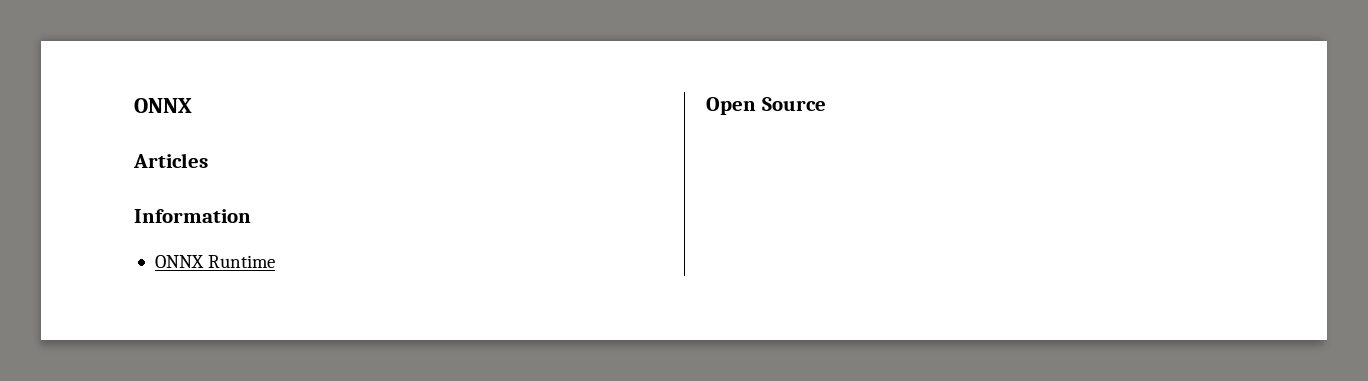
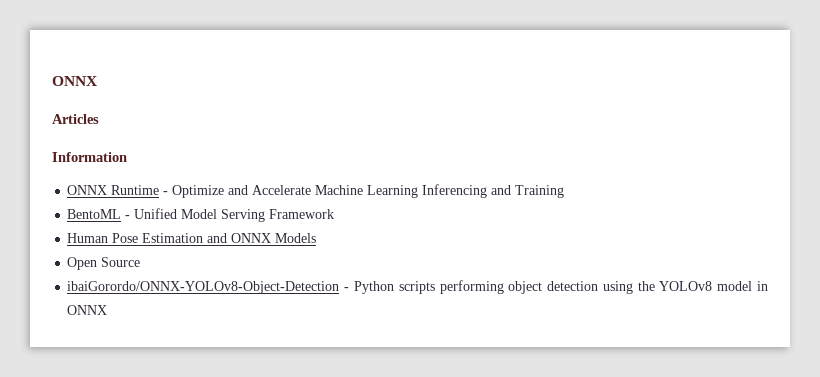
- ONNX Runtime
+ ONNX Runtime - Optimize and Accelerate Machine Learning Inferencing and Training
+ BentoML - Unified Model Serving Framework
+ Human Pose Estimation and ONNX Models
  Open Source
+ ibaiGorordo/ONNX-YOLOv8-Object-Detection - Python scripts performing object detection using the YOLOv8 model in ONNX

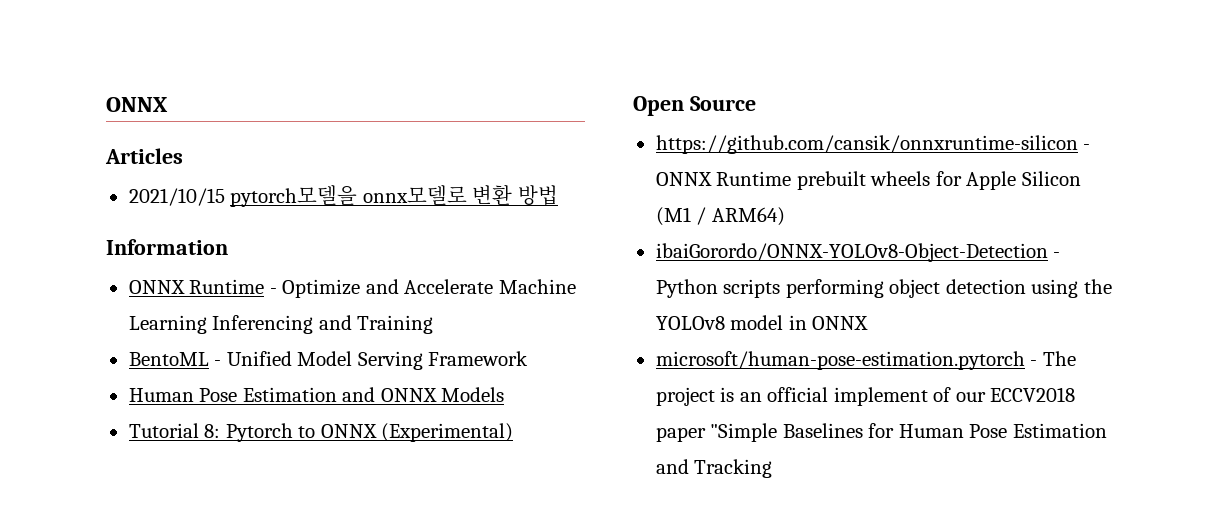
+ 2021/10/15 pytorch모델을 onnx모델로 변환 방법
+ Tutorial 8: Pytorch to ONNX (Experimental)
  Open Source
+ https://github.com/cansik/onnxruntime-silicon - ONNX Runtime prebuilt wheels for Apple Silicon (M1 / ARM64)
+ microsoft/human-pose-estimation.pytorch - The project is an official implement of our ECCV2018 paper "Simple Baselines for Human Pose Estimation and Tracking

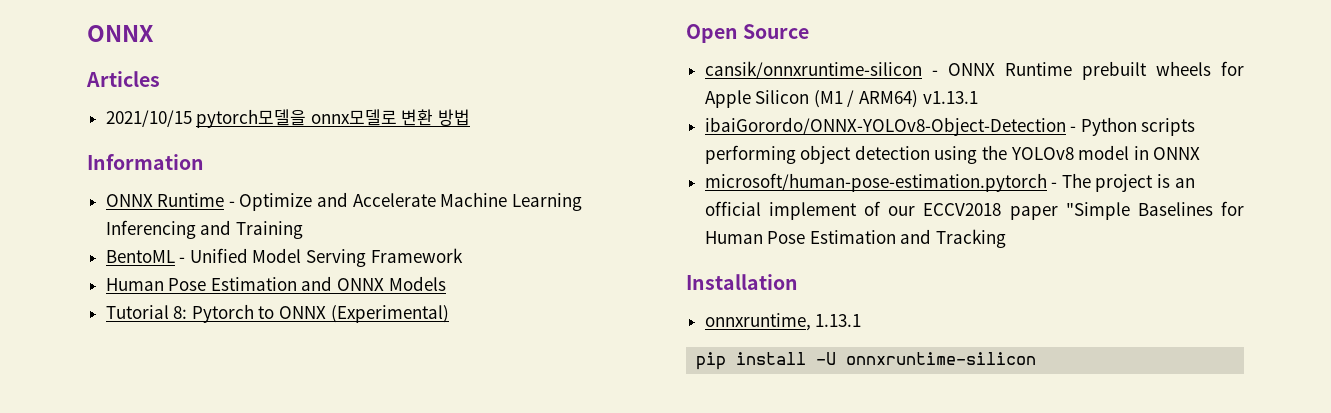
- https://github.com/cansik/onnxruntime-silicon - ONNX Runtime prebuilt wheels for Apple Silicon (M1 / ARM64)
+ cansik/onnxruntime-silicon - ONNX Runtime prebuilt wheels for Apple Silicon (M1 / ARM64) v1.13.1
+ Installation
+ onnxruntime, 1.13.1
+ pip install -U onnxruntime-silicon

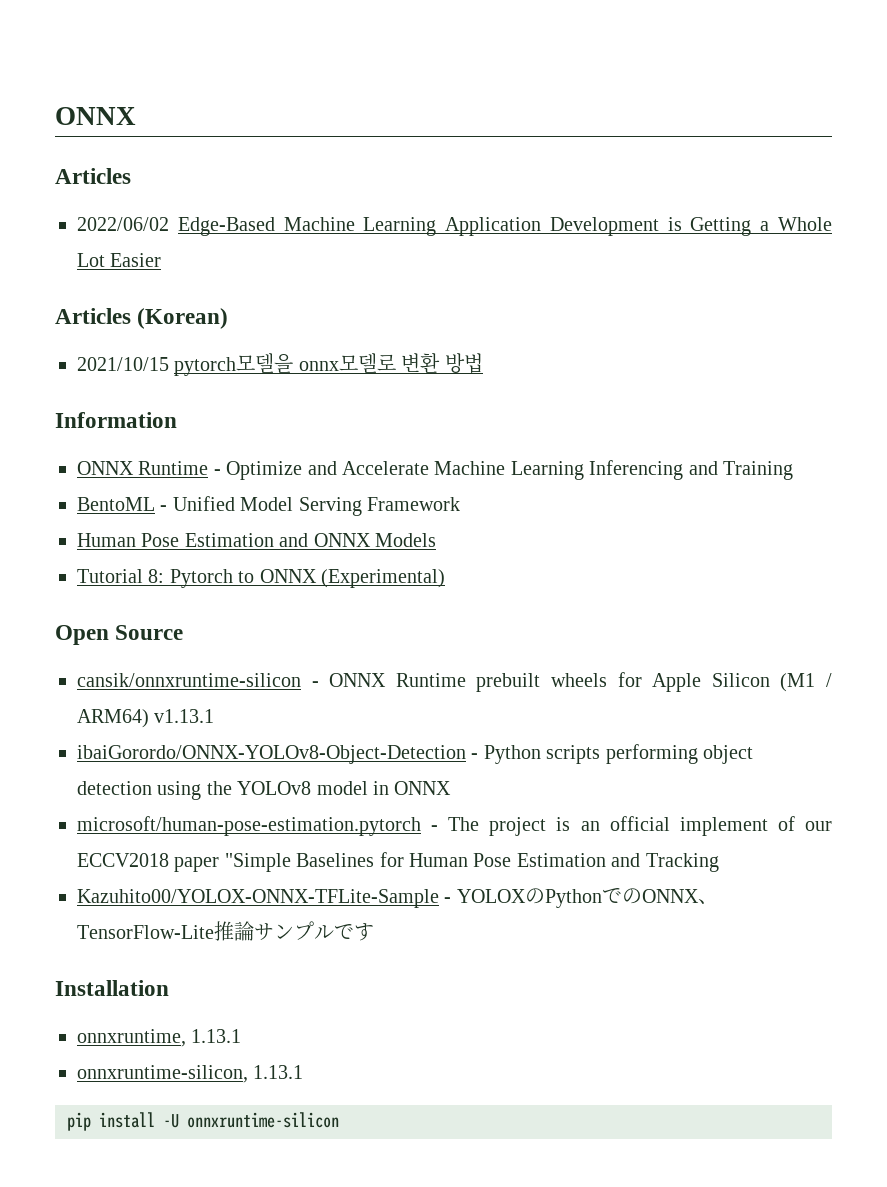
+ 2022/06/02 Edge-Based Machine Learning Application Development is Getting a Whole Lot Easier
+ Articles (Korean)
+ Kazuhito00/YOLOX-ONNX-TFLite-Sample - YOLOXのPythonでのONNX、TensorFlow-Lite推論サンプルです
+ onnxruntime-silicon, 1.13.1

